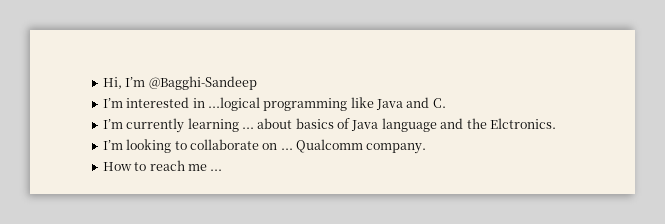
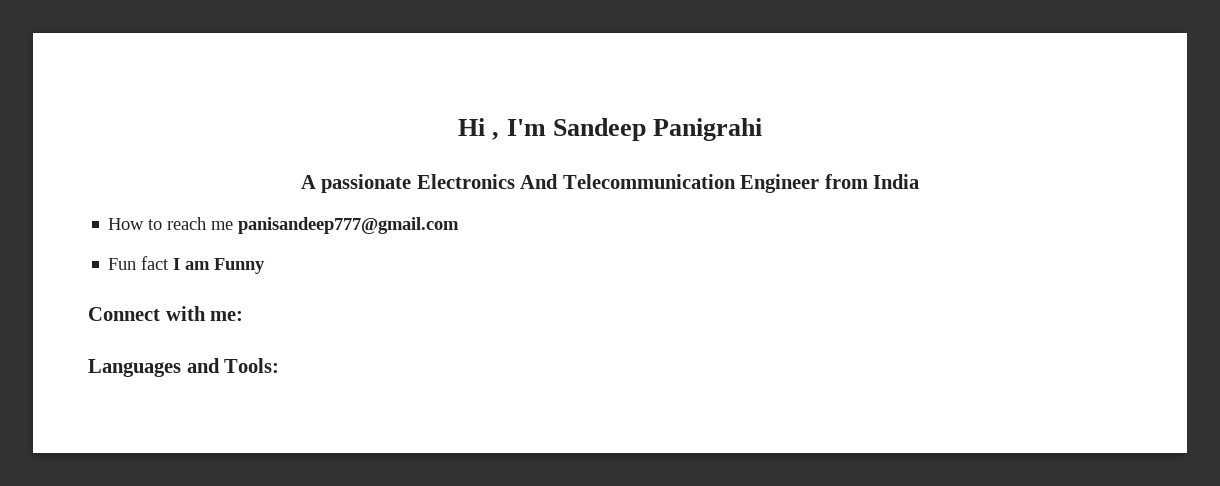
- Hi, I’m @Bagghi-Sandeep
- I’m interested in ...logical programming like Java and C.
- I’m currently learning ... about basics of Java language and the Elctronics.
- I’m looking to collaborate on ... Qualcomm company.
- How to reach me ...
+ Hi , I'm Sandeep Panigrahi
+ A passionate Electronics And Telecommunication Engineer from India
+ How to reach me panisandeep777@gmail.com
+ Fun fact I am Funny
+ Connect with me:
+ Languages and Tools:

